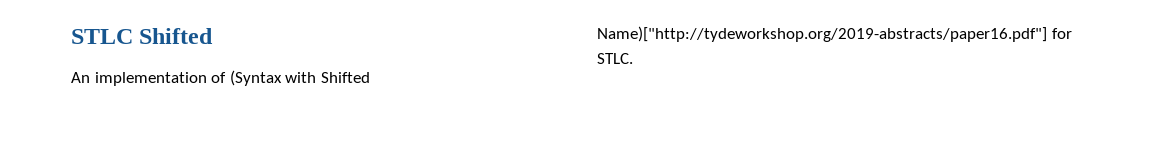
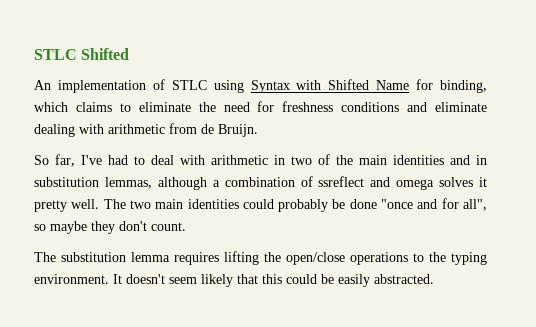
- An implementation of (Syntax with Shifted Name)["http://tydeworkshop.org/2019-abstracts/paper16.pdf"] for STLC.
+ An implementation of STLC using Syntax with Shifted Name for binding, which claims to eliminate the need for freshness conditions and eliminate dealing with arithmetic from de Bruijn.
+ So far, I've had to deal with arithmetic in two of the main identities and in substitution lemmas, although a combination of ssreflect and omega solves it pretty well. The two main identities could probably be done "once and for all", so maybe they don't count.
+ The substitution lemma requires lifting the open/close operations to the typing environment. It doesn't seem likely that this could be easily abstracted.

